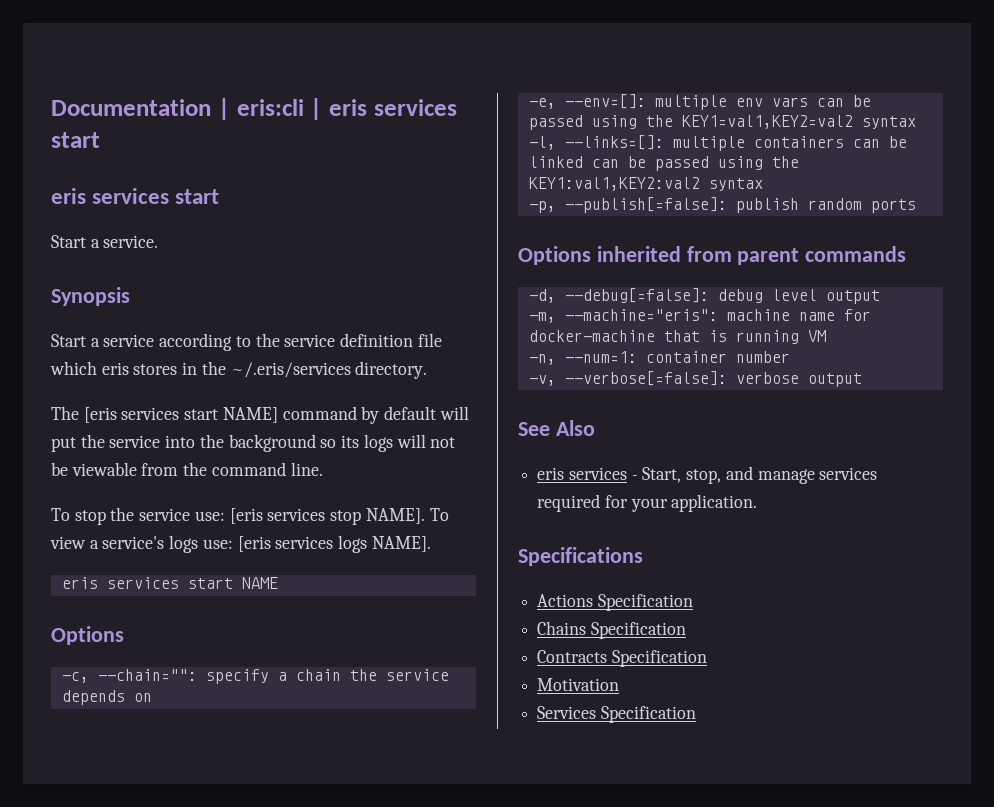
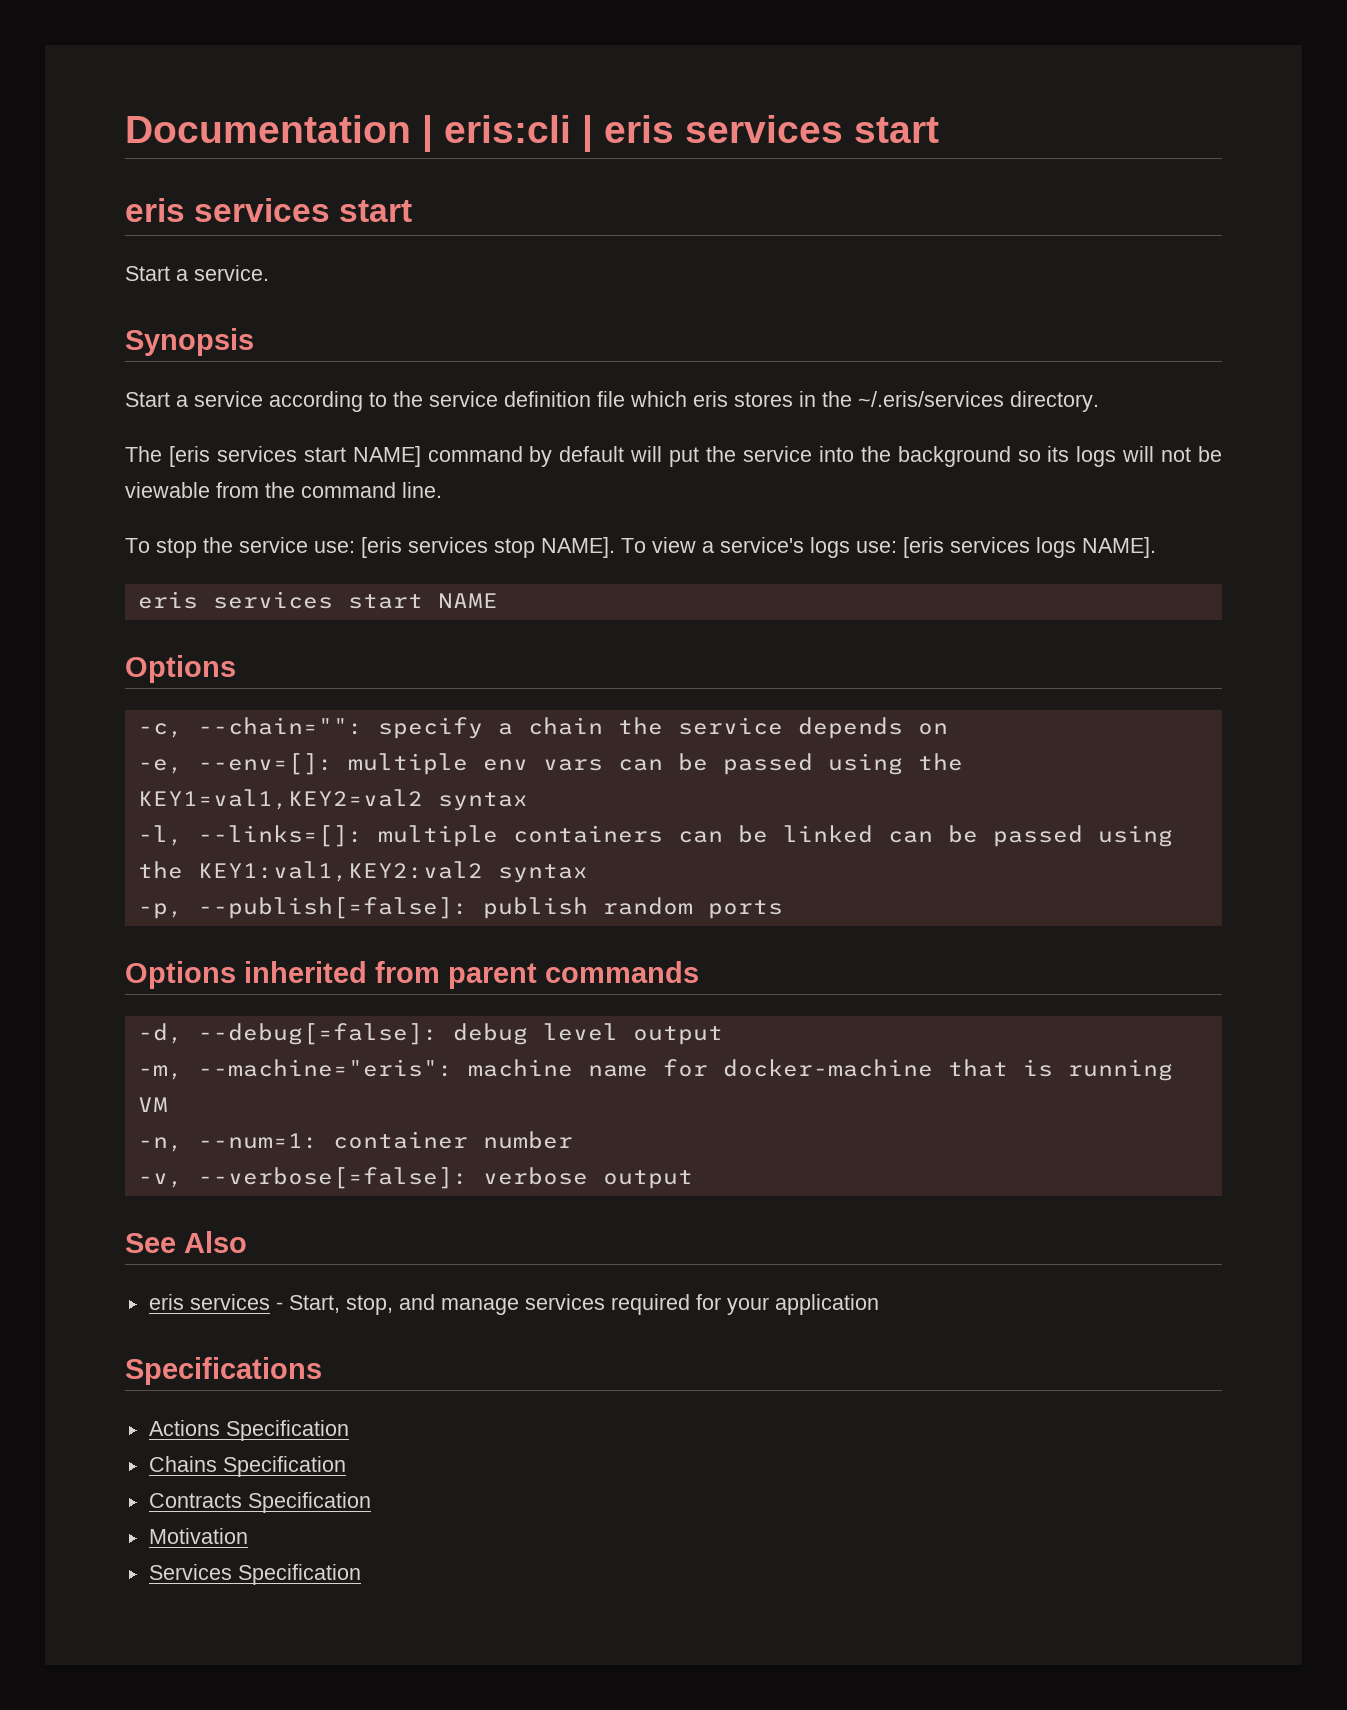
- eris services - Start, stop, and manage services required for your application.
+ eris services - Start, stop, and manage services required for your application

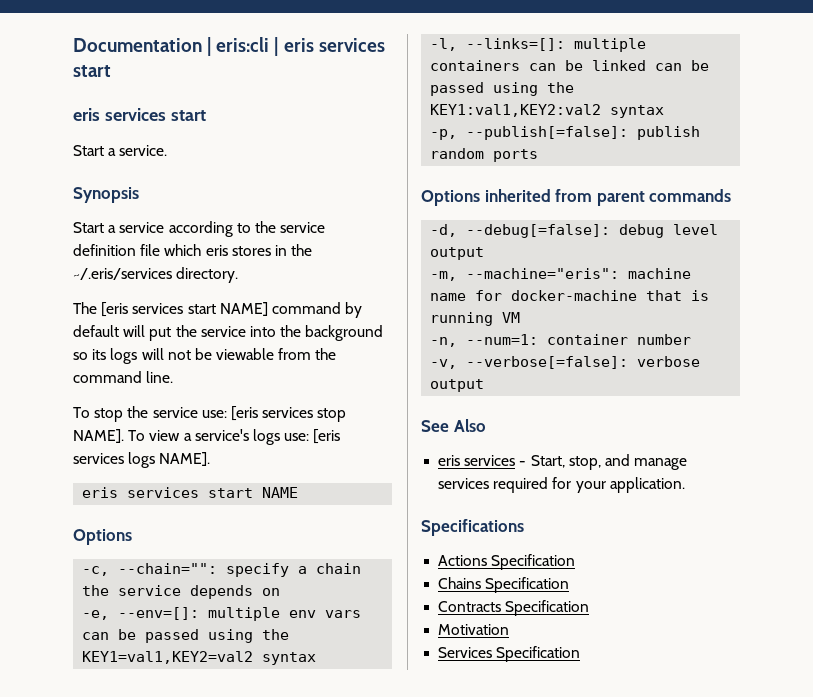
- eris services - Start, stop, and manage services required for your application
+ eris services - Start, stop, and manage services required for your application.

